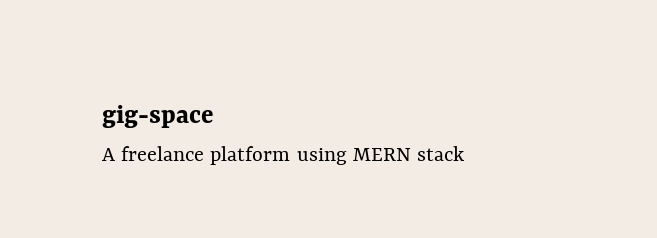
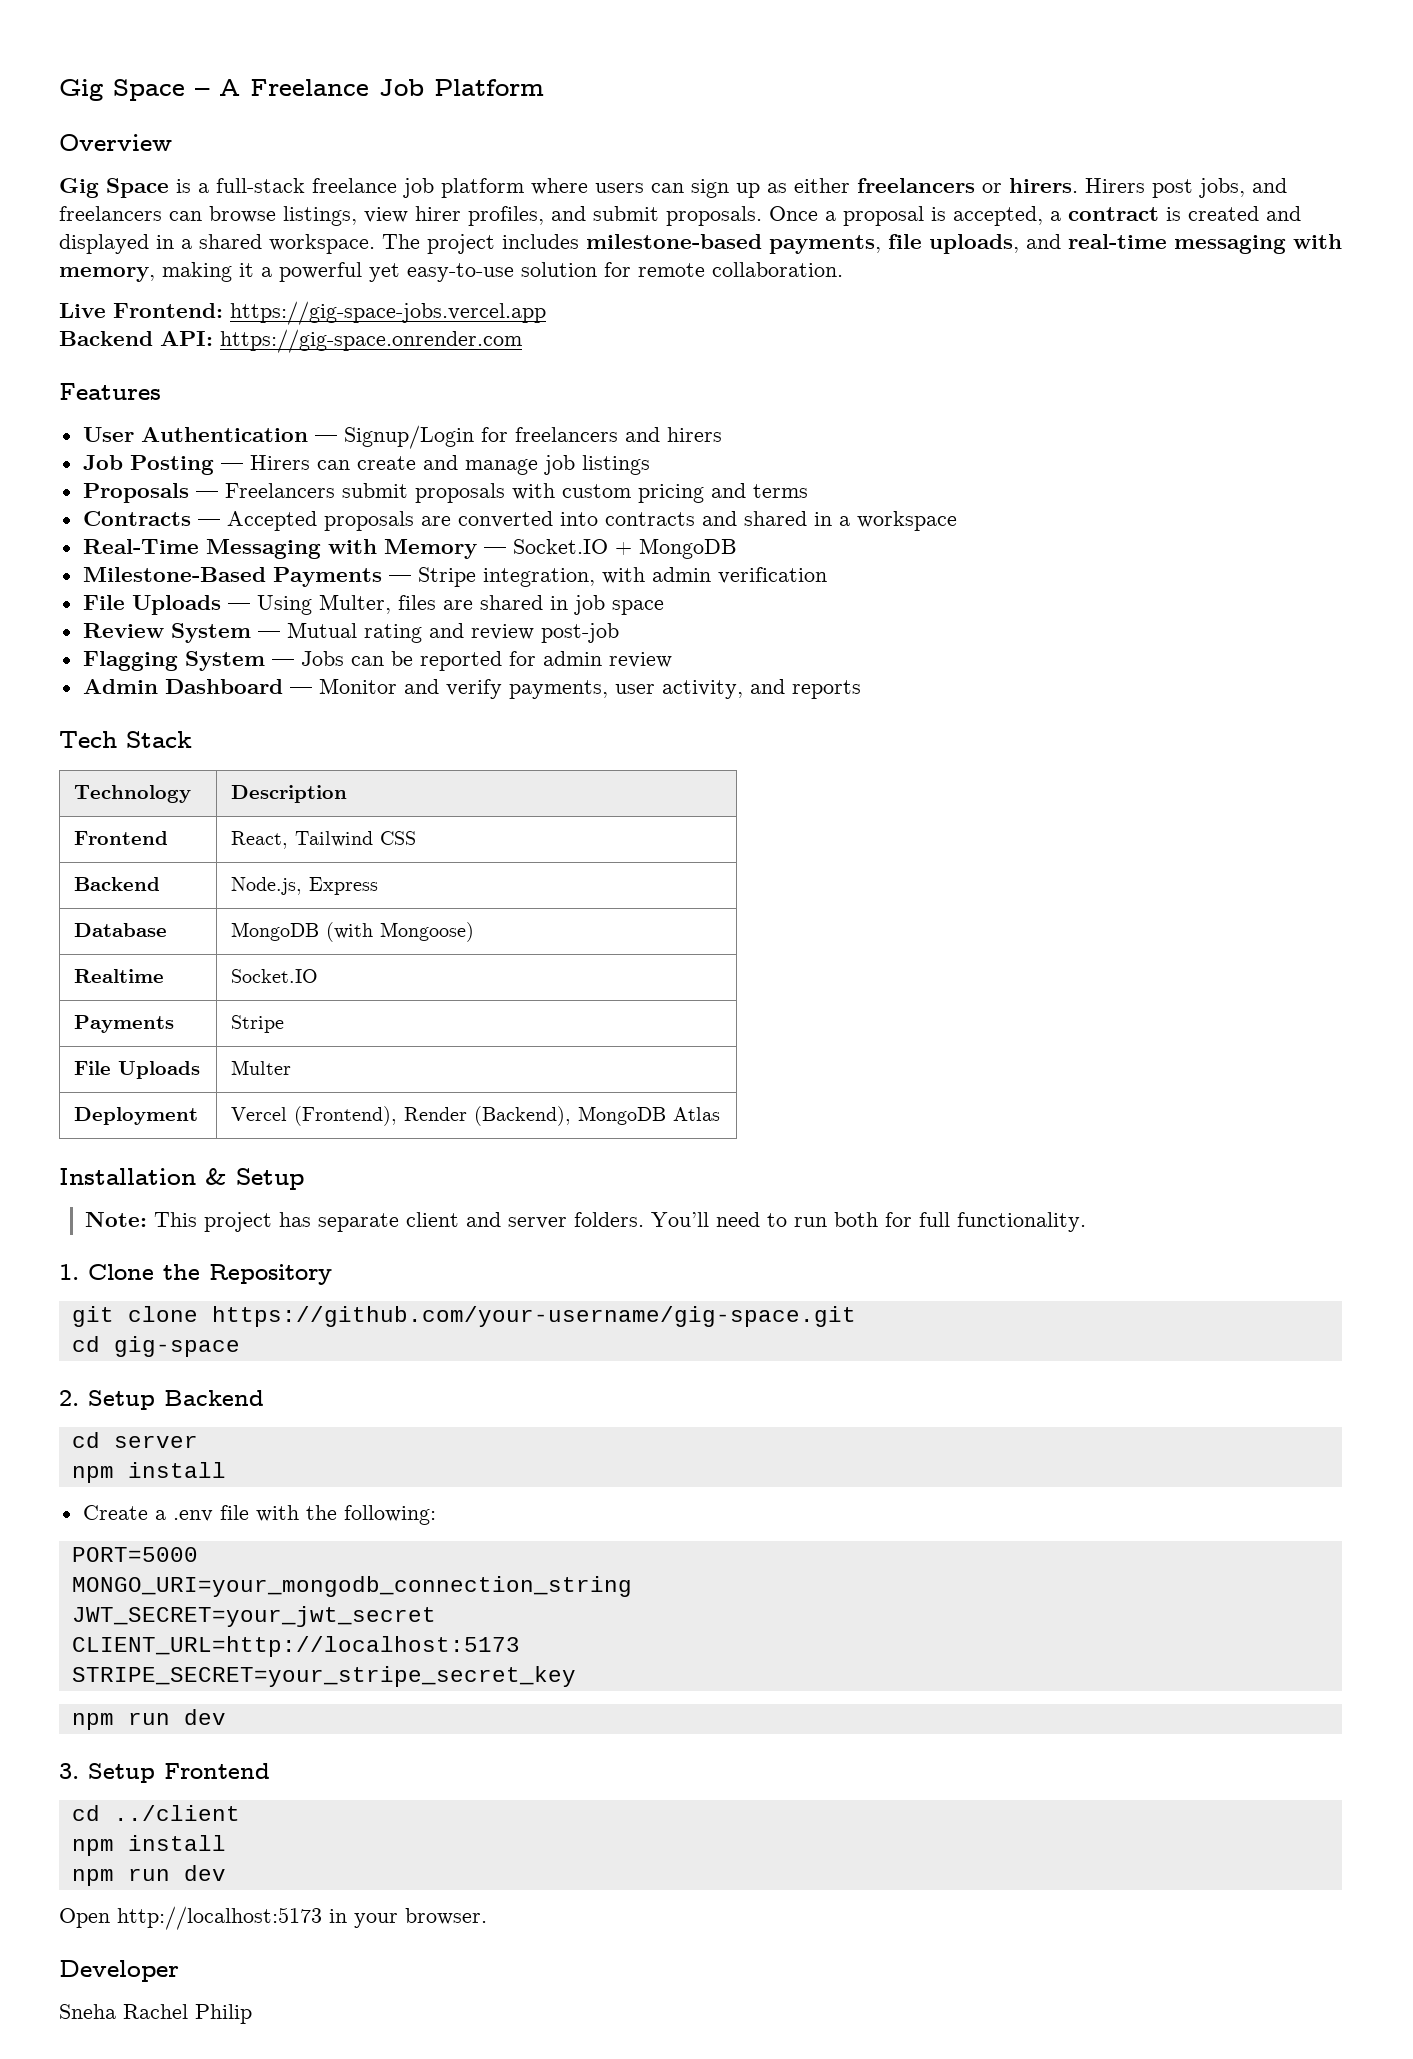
- gig-space
- A freelance platform using MERN stack
+ Gig Space – A Freelance Job Platform
+ Overview
+ Gig Space is a full-stack freelance job platform where users can sign up as either freelancers or hirers. Hirers post jobs, and freelancers can browse listings, view hirer profiles, and submit proposals. Once a proposal is accepted, a contract is created and displayed in a shared workspace. The project includes milestone-based payments, file uploads, and real-time messaging with memory, making it a powerful yet easy-to-use solution for remote collaboration.
+ Live Frontend: https://gig-space-jobs.vercel.app
+ Backend API: https://gig-space.onrender.com
+ Features
+ User Authentication — Signup/Login for freelancers and hirers
+ Job Posting — Hirers can create and manage job listings
+ Proposals — Freelancers submit proposals with custom pricing and terms
+ Contracts — Accepted proposals are converted into contracts and shared in a workspace
+ Real-Time Messaging with Memory — Socket.IO + MongoDB
+ Milestone-Based Payments — Stripe integration, with admin verification
+ File Uploads — Using Multer, files are shared in job space
+ Review System — Mutual rating and review post-job
+ Flagging System — Jobs can be reported for admin review
+ Admin Dashboard — Monitor and verify payments, user activity, and reports
+ Tech Stack
+ Technology | Description
+ Frontend | React, Tailwind CSS
+ Backend | Node.js, Express
+ Database | MongoDB (with Mongoose)
+ Realtime | Socket.IO
+ Payments | Stripe
+ File Uploads | Multer
+ Deployment | Vercel (Frontend), Render (Backend), MongoDB Atlas
+ Installation & Setup
+ Note: This project has separate client and server folders. You’ll need to run both for full functionality.
+ 1. Clone the Repository
+ git clone https://github.com/your-username/gig-space.git
+ cd gig-space
+ 2. Setup Backend
+ cd server
+ npm install
+ Create a .env file with the following:
+ PORT=5000
+ MONGO_URI=your_mongodb_connection_string
+ JWT_SECRET=your_jwt_secret
+ CLIENT_URL=http://localhost:5173
+ STRIPE_SECRET=your_stripe_secret_key
+ npm run dev
+ 3. Setup Frontend
+ cd ../client
+ npm install
+ npm run dev
+ Open http://localhost:5173 in your browser.
+ Developer
+ Sneha Rachel Philip

